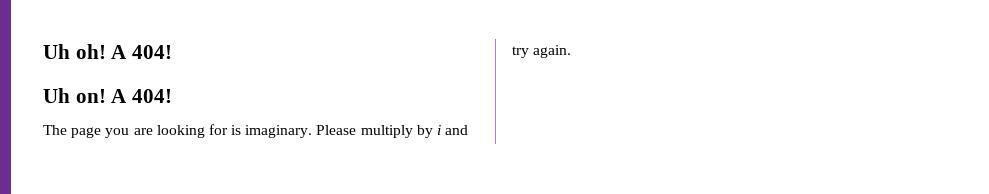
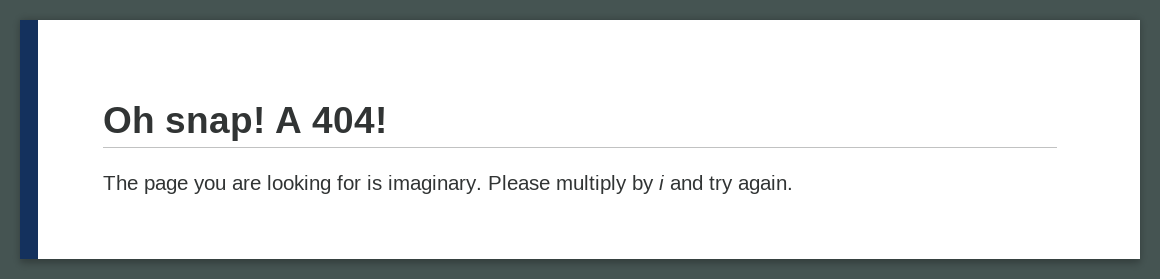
- Uh oh! A 404!
- Uh on!
+ Oh snap!

